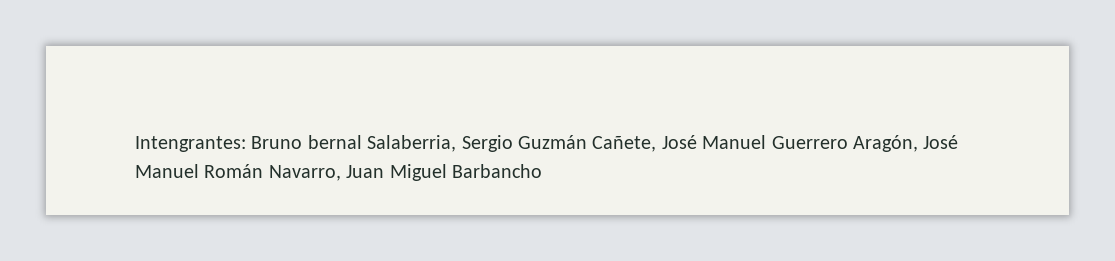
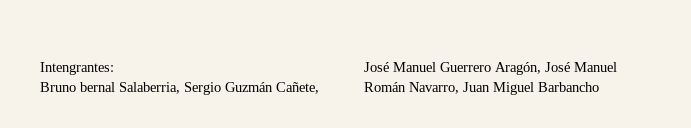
- Intengrantes: Bruno bernal Salaberria, Sergio Guzmán Cañete, José Manuel Guerrero Aragón, José Manuel Román Navarro, Juan Miguel Barbancho
+ Intengrantes:
+ Bruno bernal Salaberria, Sergio Guzmán Cañete, José Manuel Guerrero Aragón, José Manuel Román Navarro, Juan Miguel Barbancho

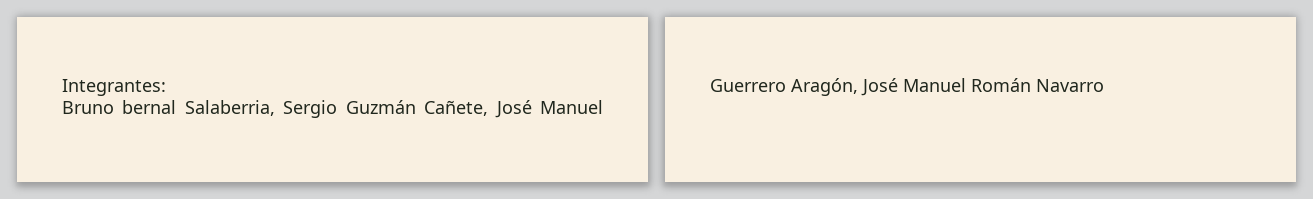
- Intengrantes:
+ Integrantes:
- Bruno bernal Salaberria, Sergio Guzmán Cañete, José Manuel Guerrero Aragón, José Manuel Román Navarro, Juan Miguel Barbancho
+ Bruno bernal Salaberria, Sergio Guzmán Cañete, José Manuel Guerrero Aragón, José Manuel Román Navarro

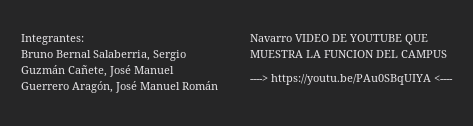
- Bruno bernal Salaberria, Sergio Guzmán Cañete, José Manuel Guerrero Aragón, José Manuel Román Navarro
+ Bruno Bernal Salaberria, Sergio Guzmán Cañete, José Manuel Guerrero Aragón, José Manuel Román Navarro VIDEO DE YOUTUBE QUE MUESTRA LA FUNCION DEL CAMPUS
+ ----> https://youtu.be/PAu0SBqUIYA <----

